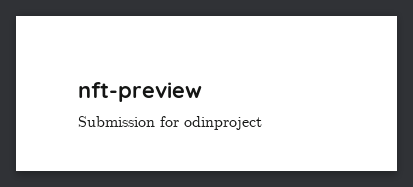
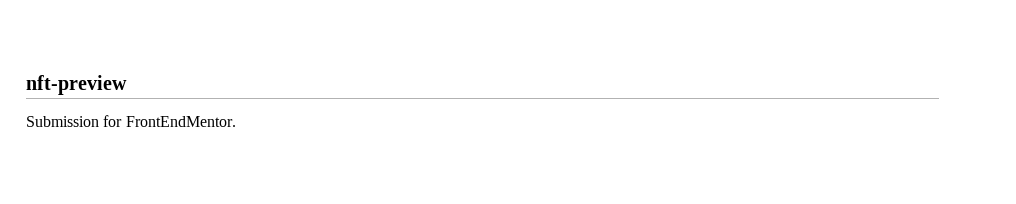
- Submission for odinproject
+ Submission for FrontEndMentor.

